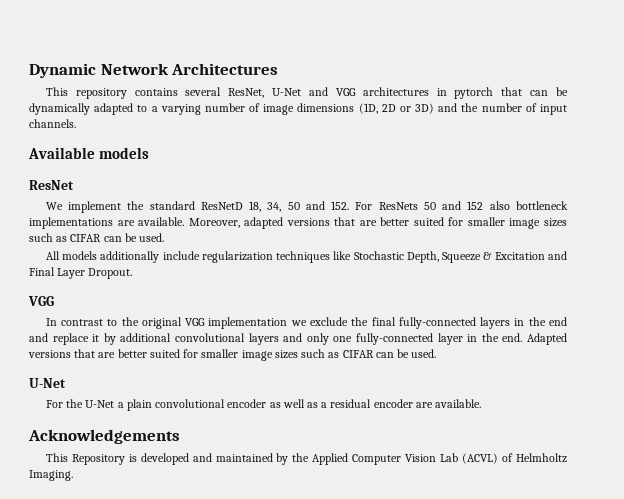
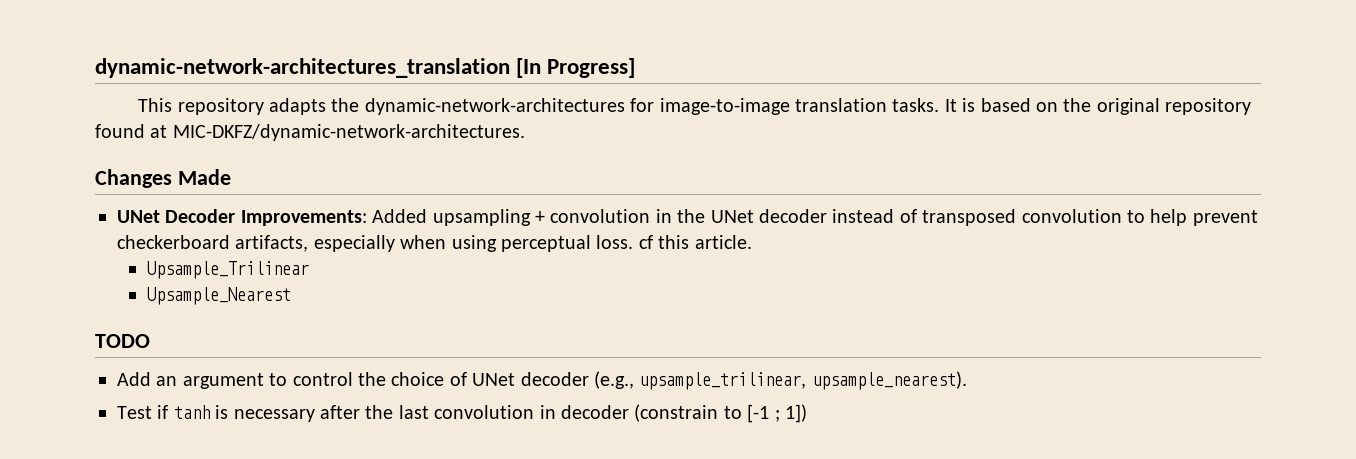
- Dynamic Network Architectures
+ dynamic-network-architectures_translation [In Progress]
- This repository contains several ResNet, U-Net and VGG architectures in pytorch that can be dynamically adapted to a varying number of image dimensions (1D, 2D or 3D) and the number of input channels.
- Available models
- ResNet
- We implement the standard ResNetD 18, 34, 50 and 152. For ResNets 50 and 152 also bottleneck implementations are available. Moreover, adapted versions that are better suited for smaller image sizes such as CIFAR can be used.
- All models additionally include regularization techniques like Stochastic Depth, Squeeze & Excitation and Final Layer Dropout.
- VGG
- In contrast to the original VGG implementation we exclude the final fully-connected layers in the end and replace it by additional convolutional layers and only one fully-connected layer in the end. Adapted versions that are better suited for smaller image sizes such as CIFAR can be used.
- U-Net
- For the U-Net a plain convolutional encoder as well as a residual encoder are available.
- Acknowledgements
- This Repository is developed and maintained by the Applied Computer Vision Lab (ACVL) of Helmholtz Imaging.
+ This repository adapts the dynamic-network-architectures for image-to-image translation tasks. It is based on the original repository found at MIC-DKFZ/dynamic-network-architectures.
+ Changes Made
+ UNet Decoder Improvements: Added upsampling + convolution in the UNet decoder instead of transposed convolution to help prevent checkerboard artifacts, especially when using perceptual loss. cf this article.
+ Upsample_Trilinear
+ Upsample_Nearest
+ TODO
+ Add an argument to control the choice of UNet decoder (e.g., upsample_trilinear, upsample_nearest).
+ Test if tanh is necessary after the last convolution in decoder (constrain to [-1 ; 1])

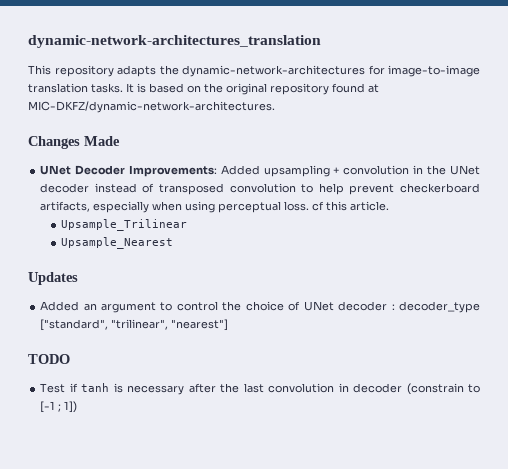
- dynamic-network-architectures_translation [In Progress]
+ dynamic-network-architectures_translation
+ Updates
+ Added an argument to control the choice of UNet decoder : decoder_type ["standard", "trilinear", "nearest"]
  TODO
- Add an argument to control the choice of UNet decoder (e.g., upsample_trilinear, upsample_nearest).

